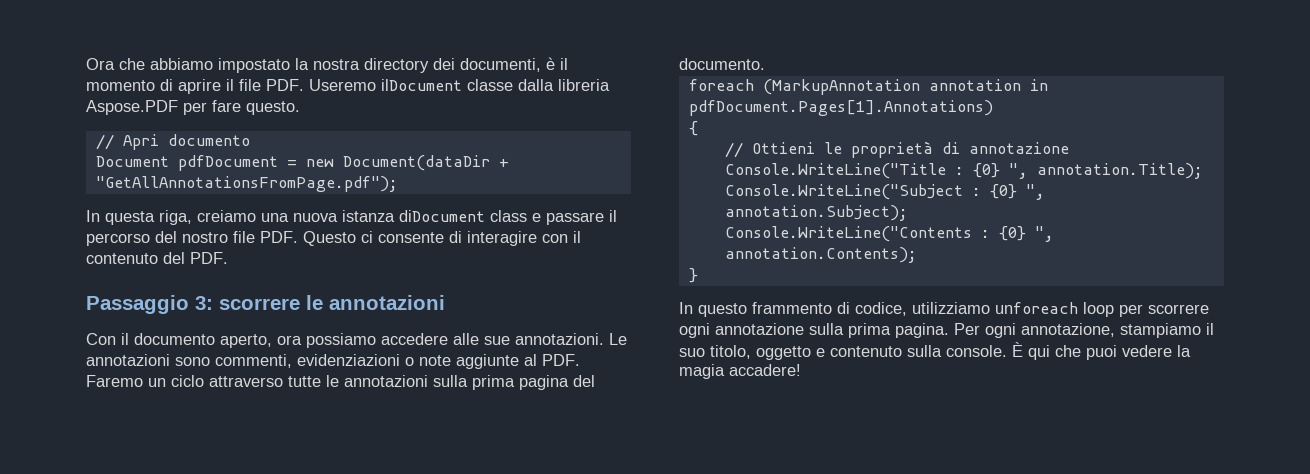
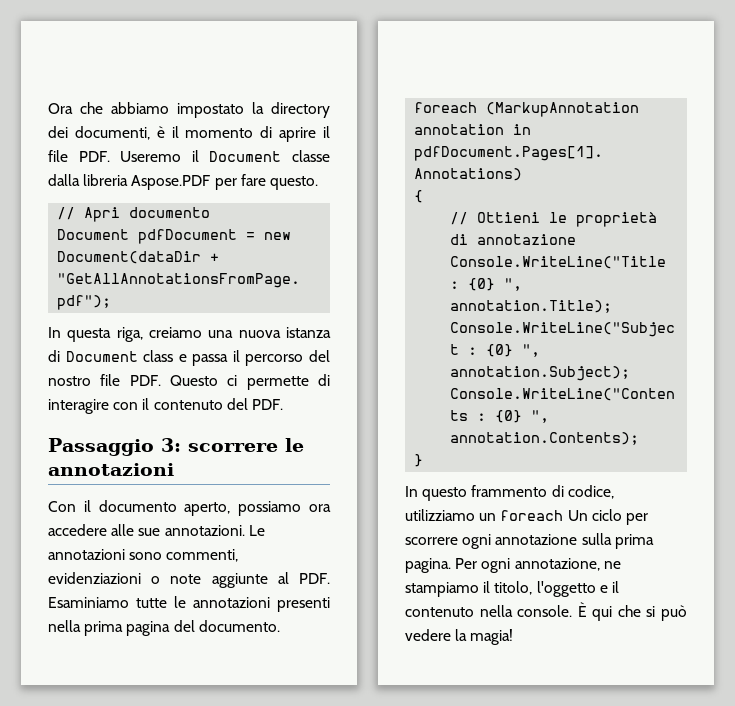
- Ora che abbiamo impostato la nostra directory dei documenti, è il momento di aprire il file PDF. Useremo ilDocument classe dalla libreria Aspose.PDF per fare questo.
+ Ora che abbiamo impostato la directory dei documenti, è il momento di aprire il file PDF. Useremo il Document classe dalla libreria Aspose.PDF per fare questo.
- In questa riga, creiamo una nuova istanza diDocument class e passare il percorso del nostro file PDF. Questo ci consente di interagire con il contenuto del PDF.
+ In questa riga, creiamo una nuova istanza di Document class e passa il percorso del nostro file PDF. Questo ci permette di interagire con il contenuto del PDF.
- Con il documento aperto, ora possiamo accedere alle sue annotazioni.
+ Con il documento aperto, possiamo ora accedere alle sue annotazioni.
- Le annotazioni sono commenti, evidenziazioni o note aggiunte al PDF. Faremo un ciclo attraverso tutte le annotazioni sulla prima pagina del documento.
+ Le annotazioni sono commenti, evidenziazioni o note aggiunte al PDF. Esaminiamo tutte le annotazioni presenti nella prima pagina del documento.
- In questo frammento di codice, utilizziamo unforeach loop per scorrere ogni annotazione sulla prima pagina.
+ In questo frammento di codice, utilizziamo un foreach Un ciclo per scorrere ogni annotazione sulla prima pagina.
- Per ogni annotazione, stampiamo il suo titolo, oggetto e contenuto sulla console. È qui che puoi vedere la magia accadere!
+ Per ogni annotazione, ne stampiamo il titolo, l'oggetto e il contenuto nella console. È qui che si può vedere la magia!

